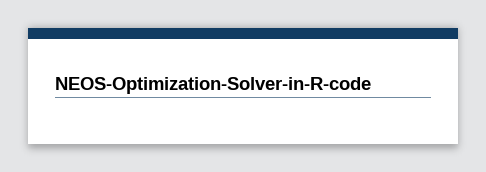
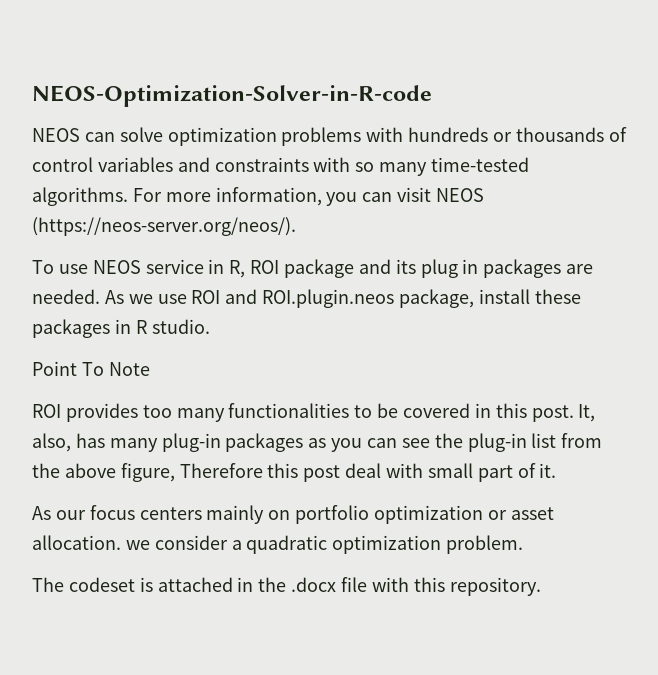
+ NEOS can solve optimization problems with hundreds or thousands of control variables and constraints with so many time-tested algorithms. For more information, you can visit NEOS (https://neos-server.org/neos/).
+ To use NEOS service in R, ROI package and its plug in packages are needed. As we use ROI and ROI.plugin.neos package, install these packages in R studio.
+ Point To Note
+ ROI provides too many functionalities to be covered in this post. It, also, has many plug-in packages as you can see the plug-in list from the above figure, Therefore this post deal with small part of it.
+ As our focus centers mainly on portfolio optimization or asset allocation. we consider a quadratic optimization problem.
+ The codeset is attached in the .docx file with this repository.

